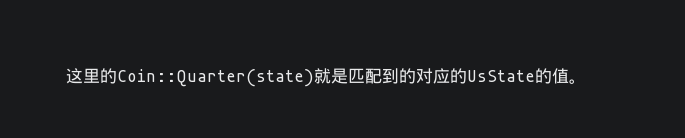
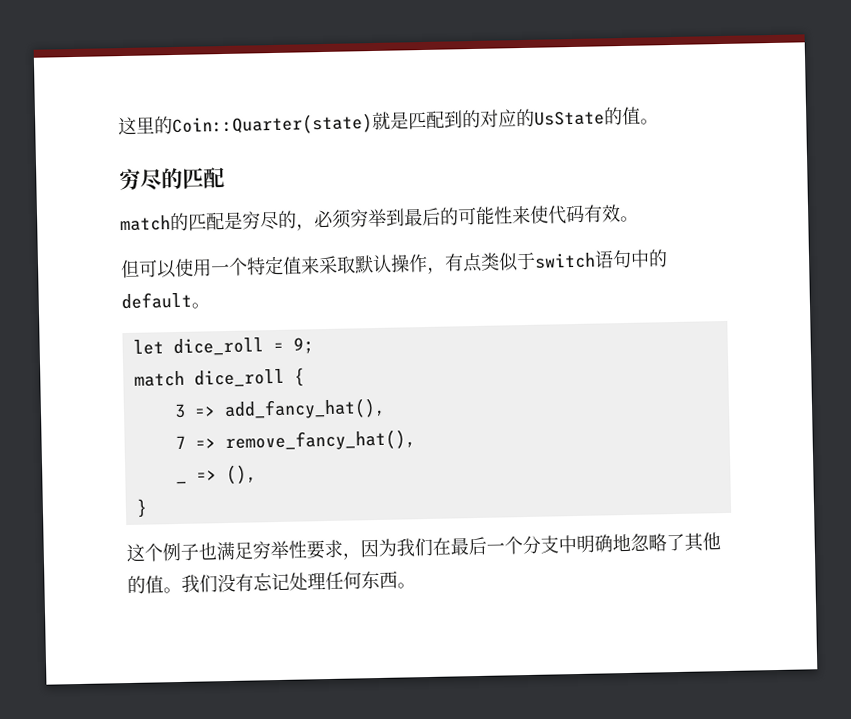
+ 穷尽的匹配
+ match的匹配是穷尽的，必须穷举到最后的可能性来使代码有效。
+ 但可以使用一个特定值来采取默认操作，有点类似于switch语句中的default。
+ let dice_roll = 9;
+ match dice_roll {
+ 3 => add_fancy_hat(),
+ 7 => remove_fancy_hat(),
+ _ => (),
+ }
+ 这个例子也满足穷举性要求，因为我们在最后一个分支中明确地忽略了其他的值。我们没有忘记处理任何东西。

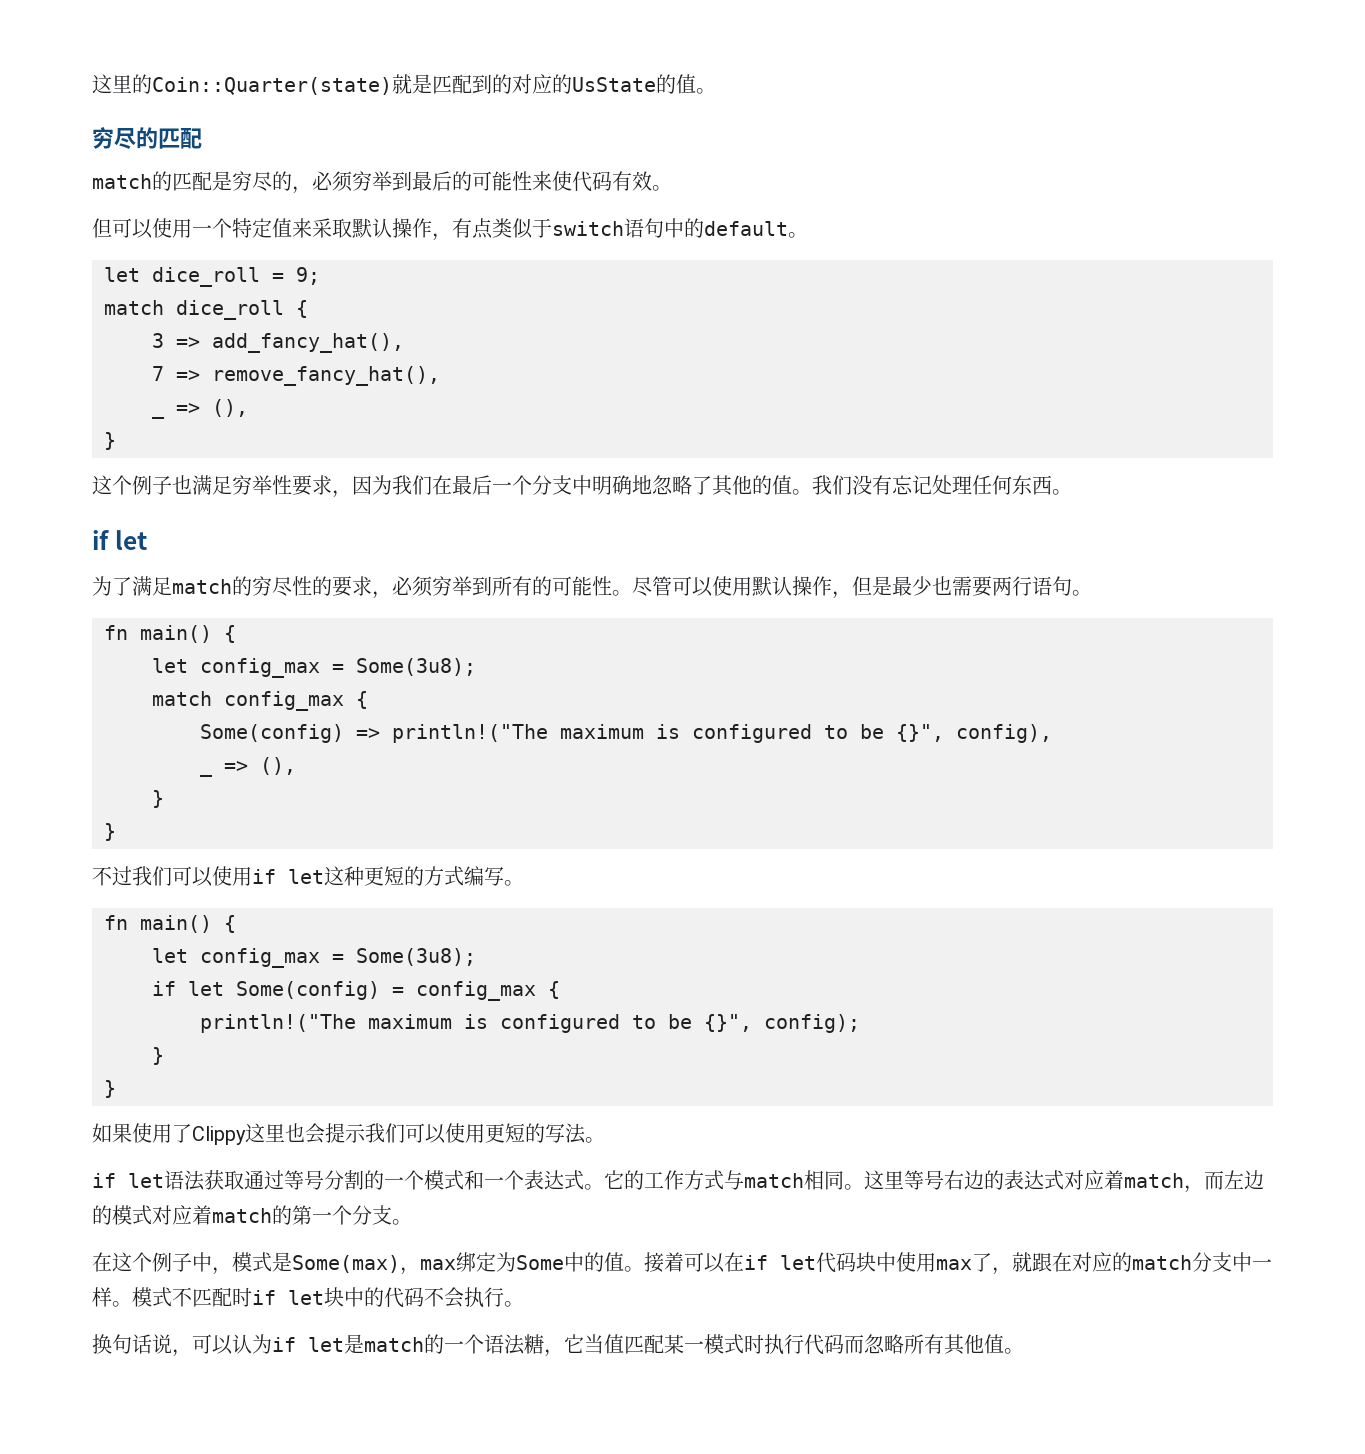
  我们没有忘记处理任何东西。
+ if let
+ 为了满足match的穷尽性的要求，必须穷举到所有的可能性。尽管可以使用默认操作，但是最少也需要两行语句。
+ fn main() {
+ let config_max = Some(3u8);
+ match config_max {
+ Some(config) => println!("The maximum is configured to be {}", config),
+ _ => (),
+ }
+ }
+ 不过我们可以使用if let这种更短的方式编写。
+ fn main() {
+ let config_max = Some(3u8);
+ if let Some(config) = config_max {
+ println!("The maximum is configured to be {}", config);
+ }
+ }
+ 如果使用了Clippy这里也会提示我们可以使用更短的写法。
+ if let语法获取通过等号分割的一个模式和一个表达式。它的工作方式与match相同。这里等号右边的表达式对应着match，而左边的模式对应着match的第一个分支。
+ 在这个例子中，模式是Some(max)，max绑定为Some中的值。接着可以在if let代码块中使用max了，就跟在对应的match分支中一样。模式不匹配时if let块中的代码不会执行。
+ 换句话说，可以认为if let是match的一个语法糖，它当值匹配某一模式时执行代码而忽略所有其他值。

